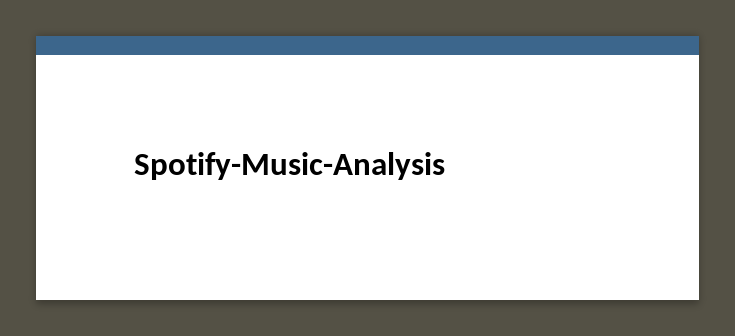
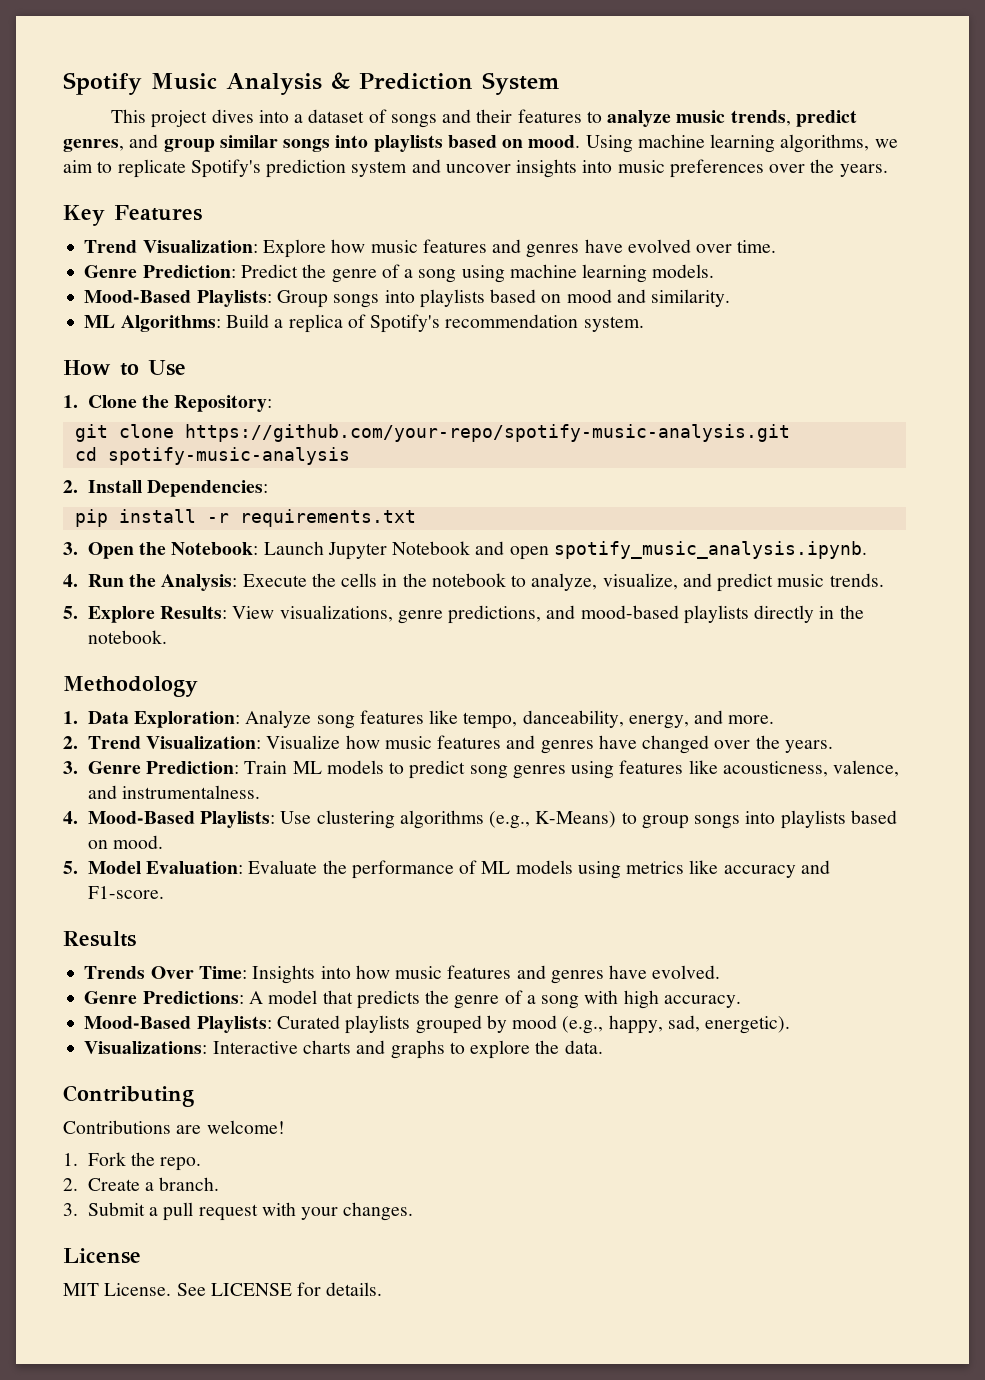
- Spotify-Music-Analysis
+ Spotify Music Analysis & Prediction System
+ This project dives into a dataset of songs and their features to analyze music trends, predict genres, and group similar songs into playlists based on mood. Using machine learning algorithms, we aim to replicate Spotify's prediction system and uncover insights into music preferences over the years.
+ Key Features
+ Trend Visualization: Explore how music features and genres have evolved over time.
+ Genre Prediction: Predict the genre of a song using machine learning models.
+ Mood-Based Playlists: Group songs into playlists based on mood and similarity.
+ ML Algorithms: Build a replica of Spotify's recommendation system.
+ How to Use
+ 1. Clone the Repository:
+ git clone https://github.com/your-repo/spotify-music-analysis.git
+ cd spotify-music-analysis
+ 2. Install Dependencies:
+ pip install -r requirements.txt
+ 3. Open the Notebook: Launch Jupyter Notebook and open spotify_music_analysis.ipynb.
+ 4. Run the Analysis: Execute the cells in the notebook to analyze, visualize, and predict music trends.
+ 5. Explore Results: View visualizations, genre predictions, and mood-based playlists directly in the notebook.
+ Methodology
+ 1. Data Exploration: Analyze song features like tempo, danceability, energy, and more.
+ 2. Trend Visualization: Visualize how music features and genres have changed over the years.
+ 3. Genre Prediction: Train ML models to predict song genres using features like acousticness, valence, and instrumentalness.
+ 4. Mood-Based Playlists: Use clustering algorithms (e.g., K-Means) to group songs into playlists based on mood.
+ 5. Model Evaluation: Evaluate the performance of ML models using metrics like accuracy and F1-score.
+ Results
+ Trends Over Time: Insights into how music features and genres have evolved.
+ Genre Predictions: A model that predicts the genre of a song with high accuracy.
+ Mood-Based Playlists: Curated playlists grouped by mood (e.g., happy, sad, energetic).
+ Visualizations: Interactive charts and graphs to explore the data.
+ Contributing
+ Contributions are welcome!
+ 1. Fork the repo.
+ 2. Create a branch.
+ 3. Submit a pull request with your changes.
+ License
+ MIT License. See LICENSE for details.

